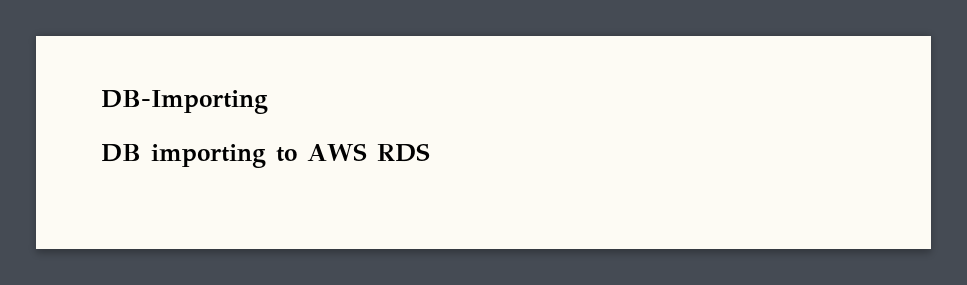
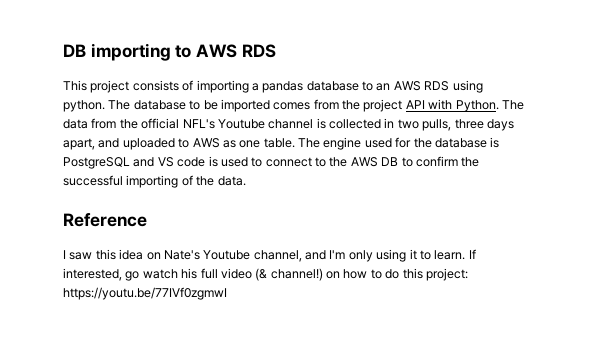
- DB-Importing
+ This project consists of importing a pandas database to an AWS RDS using python. The database to be imported comes from the project API with Python. The data from the official NFL's Youtube channel is collected in two pulls, three days apart, and uploaded to AWS as one table. The engine used for the database is PostgreSQL and VS code is used to connect to the AWS DB to confirm the successful importing of the data.
+ Reference
+ I saw this idea on Nate's Youtube channel, and I'm only using it to learn. If interested, go watch his full video (& channel!) on how to do this project: https://youtu.be/77IVf0zgmwI

